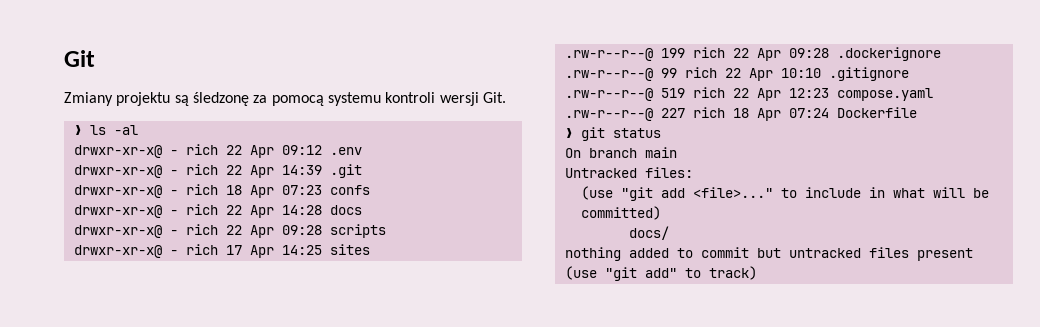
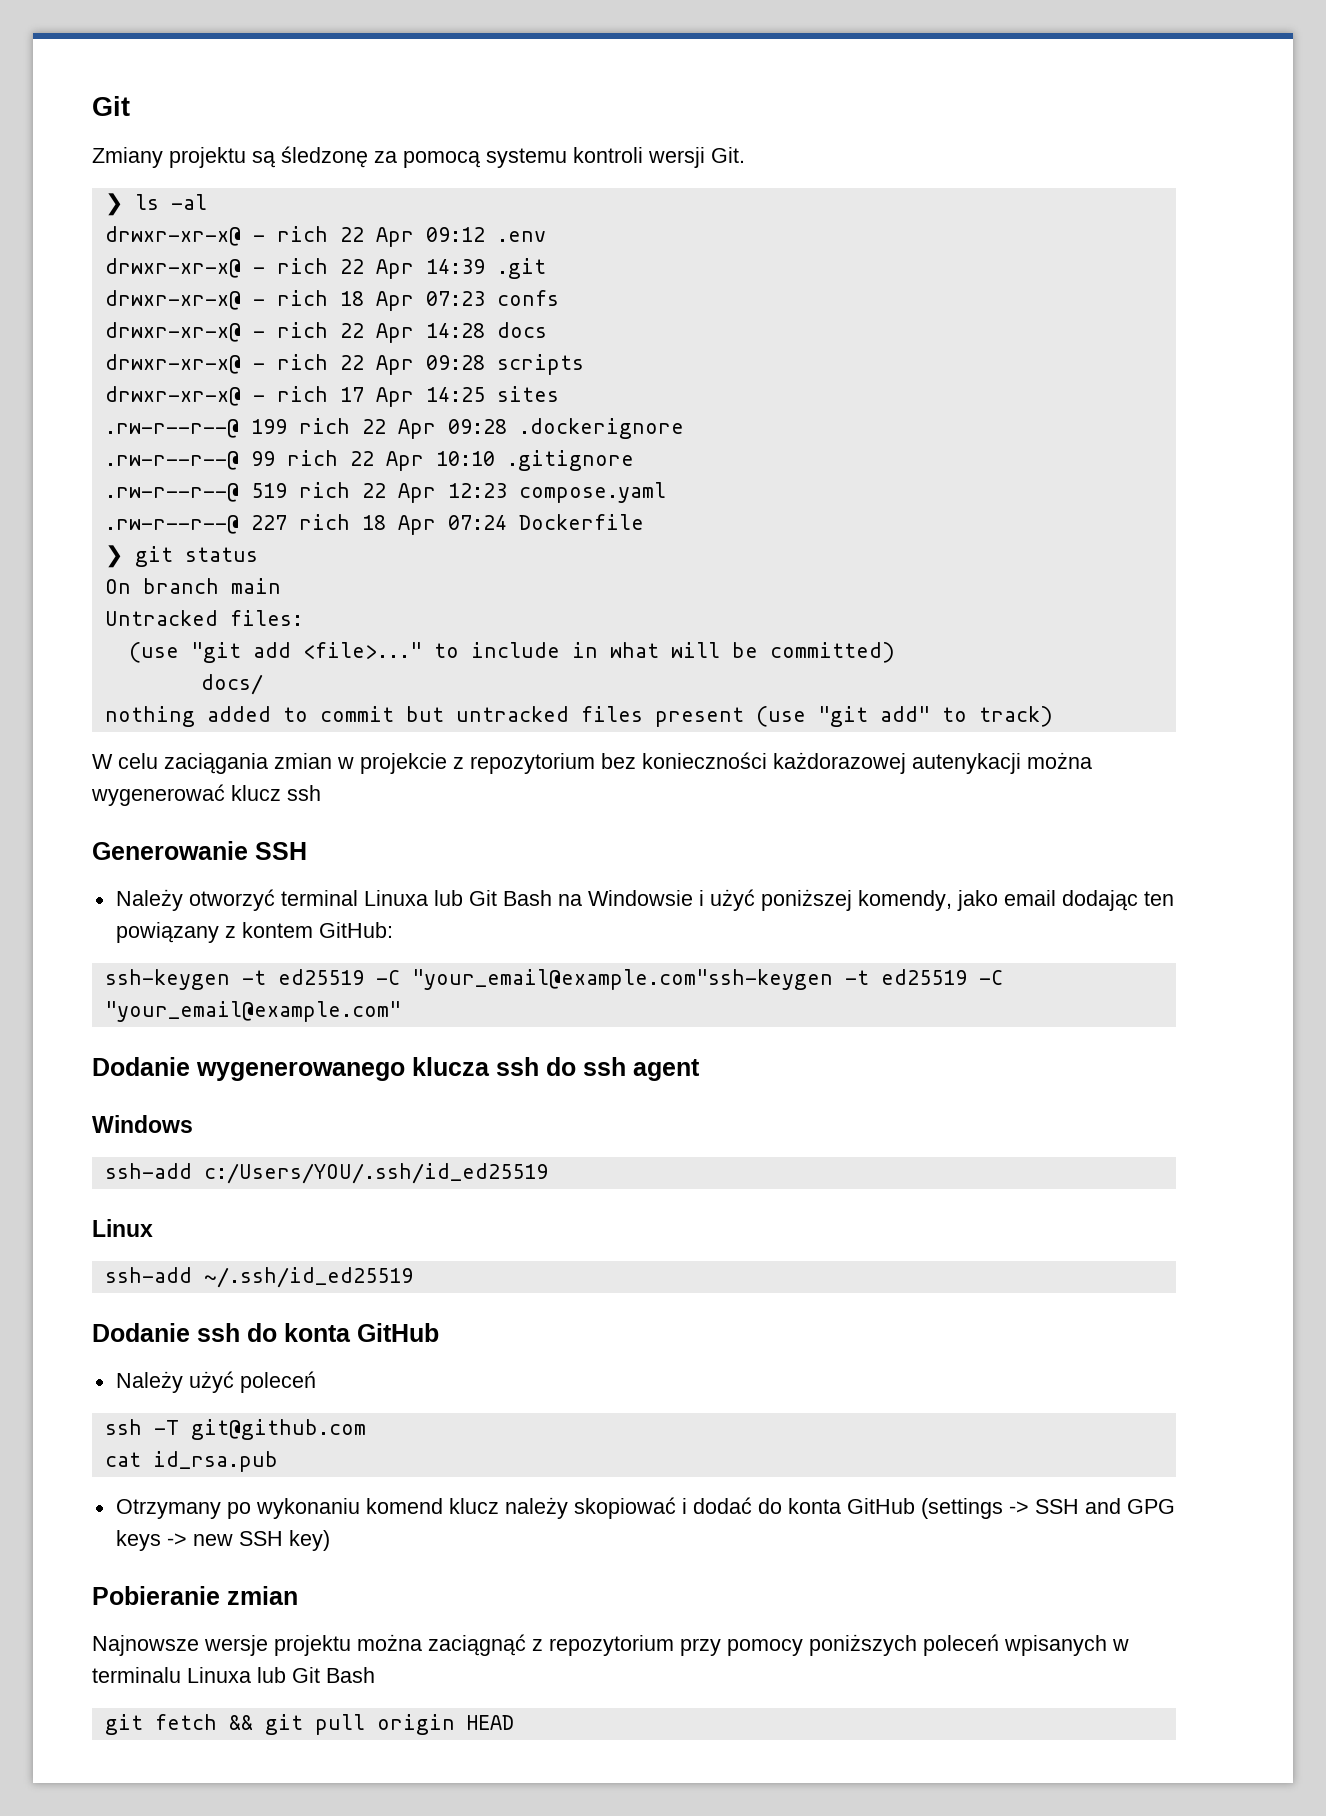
+ W celu zaciągania zmian w projekcie z repozytorium bez konieczności każdorazowej autenykacji można wygenerować klucz ssh
+ Generowanie SSH
+ Należy otworzyć terminal Linuxa lub Git Bash na Windowsie i użyć poniższej komendy, jako email dodając ten powiązany z kontem GitHub:
+ ssh-keygen -t ed25519 -C "your_email@example.com"ssh-keygen -t ed25519 -C "your_email@example.com"
+ Dodanie wygenerowanego klucza ssh do ssh agent
+ Windows
+ ssh-add c:/Users/YOU/.ssh/id_ed25519
+ Linux
+ ssh-add ~/.ssh/id_ed25519
+ Dodanie ssh do konta GitHub
+ Należy użyć poleceń
+ ssh -T git@github.com
+ cat id_rsa.pub
+ Otrzymany po wykonaniu komend klucz należy skopiować i dodać do konta GitHub (settings -> SSH and GPG keys -> new SSH key)
+ Pobieranie zmian
+ Najnowsze wersje projektu można zaciągnąć z repozytorium przy pomocy poniższych poleceń wpisanych w terminalu Linuxa lub Git Bash
+ git fetch && git pull origin HEAD

